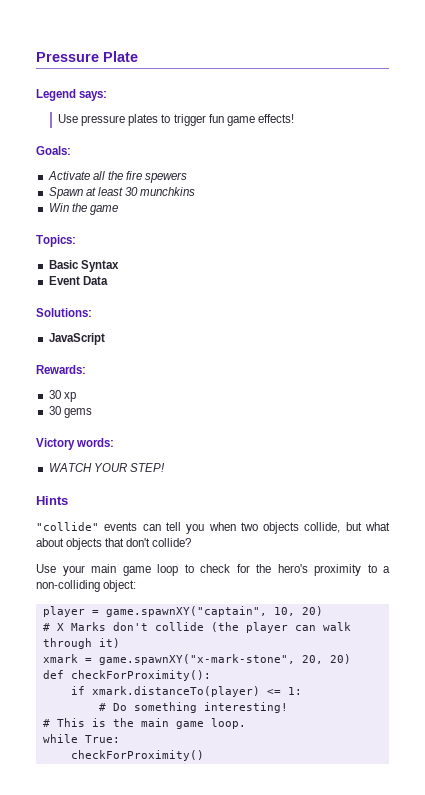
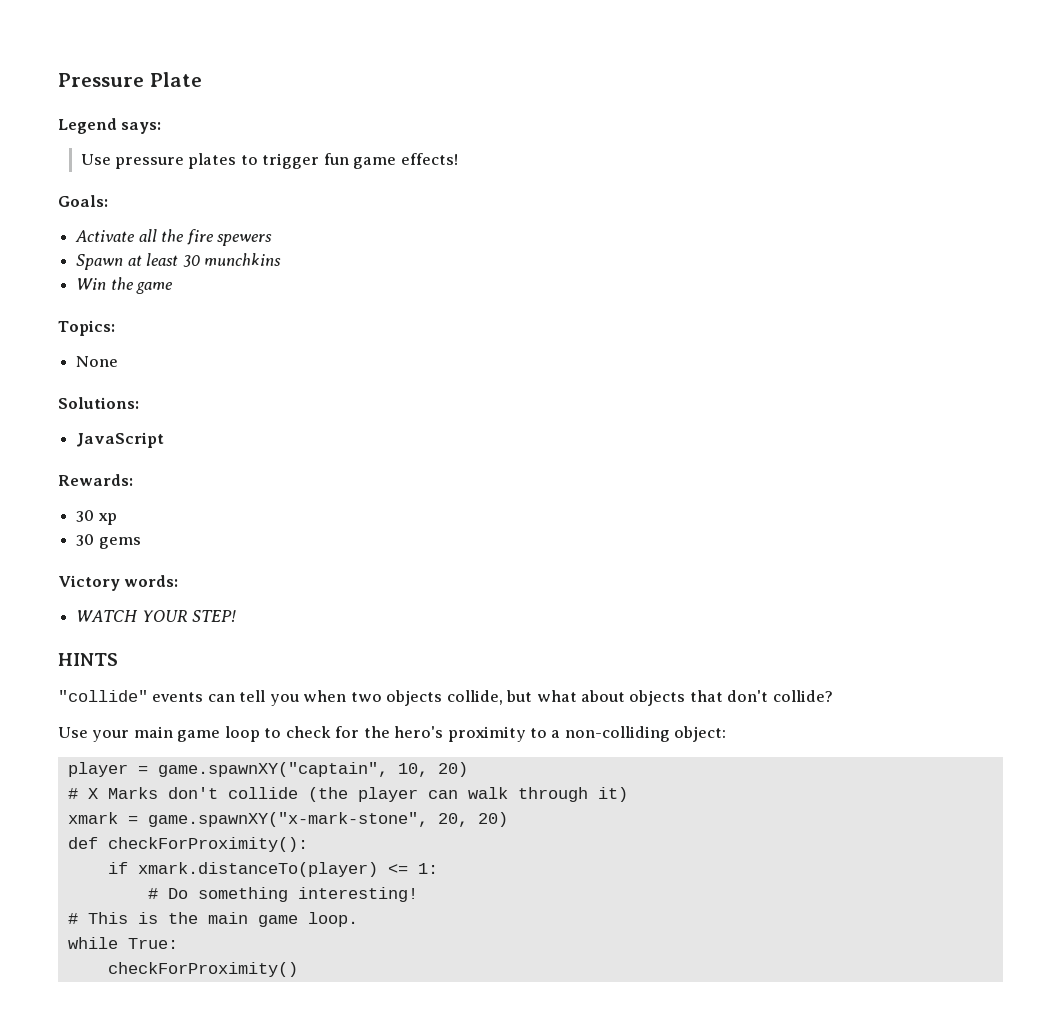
- Basic Syntax
- Event Data
+ None
- Hints
+ HINTS

